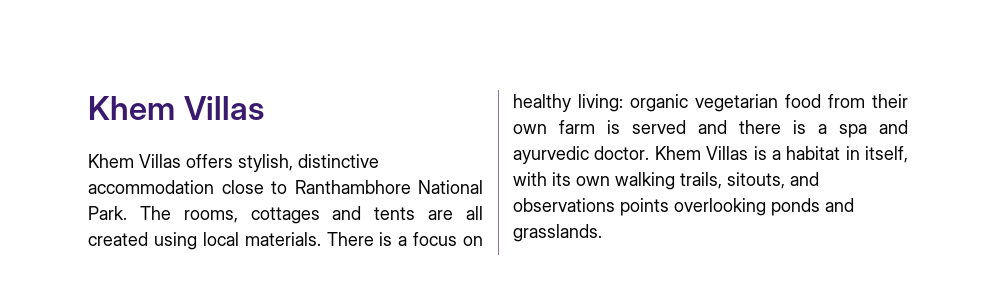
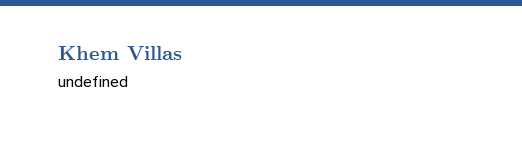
- Khem Villas offers stylish, distinctive accommodation close to Ranthambhore National Park. The rooms, cottages and tents are all created using local materials. There is a focus on healthy living: organic vegetarian food from their own farm is served and there is a spa and ayurvedic doctor. Khem Villas is a habitat in itself, with its own walking trails, sitouts, and observations points overlooking ponds and grasslands.
+ undefined

